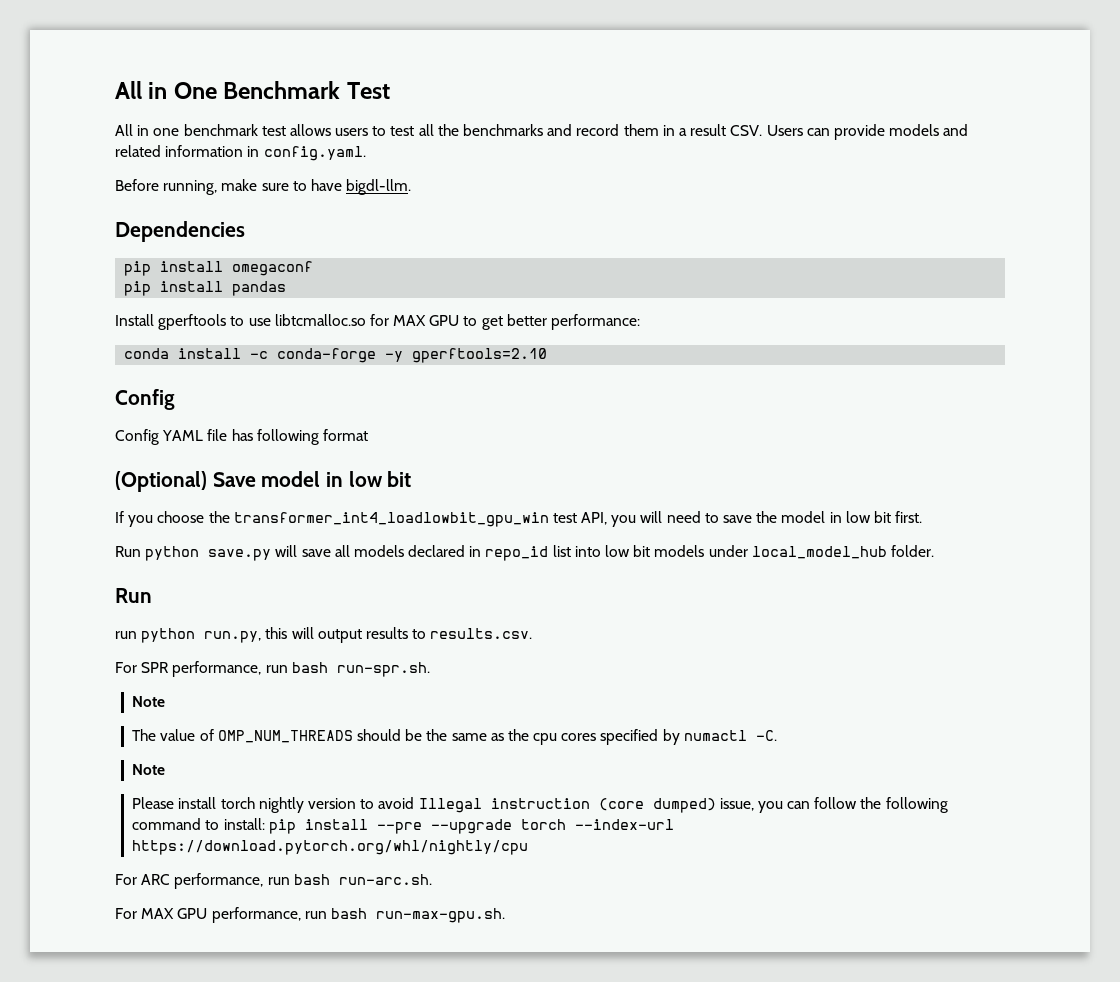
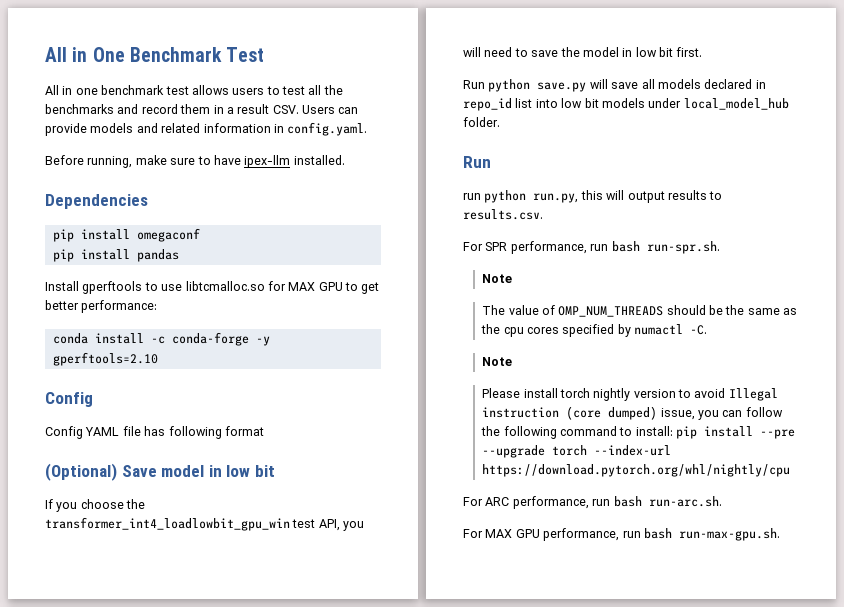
- Before running, make sure to have bigdl-llm.
+ Before running, make sure to have ipex-llm installed.

